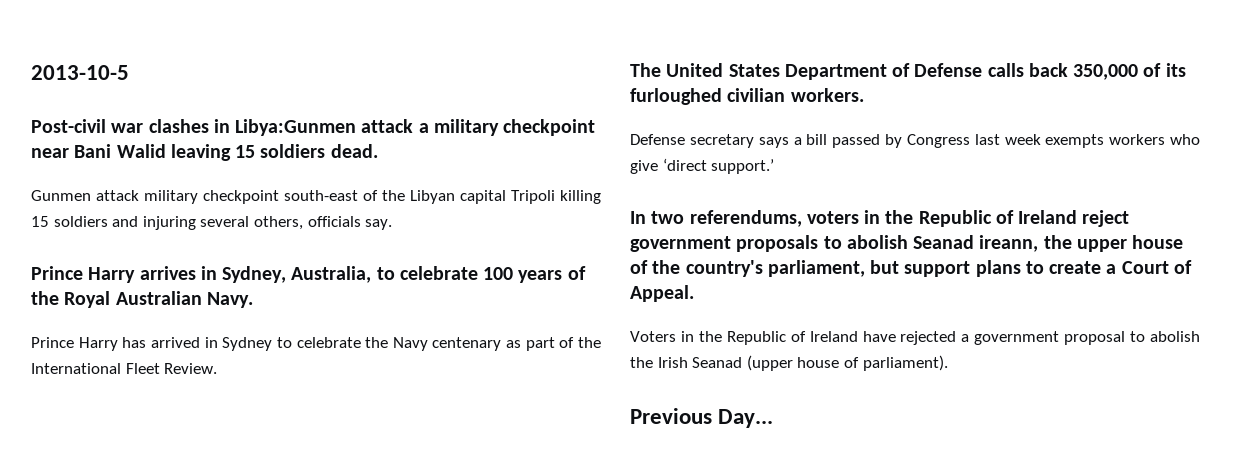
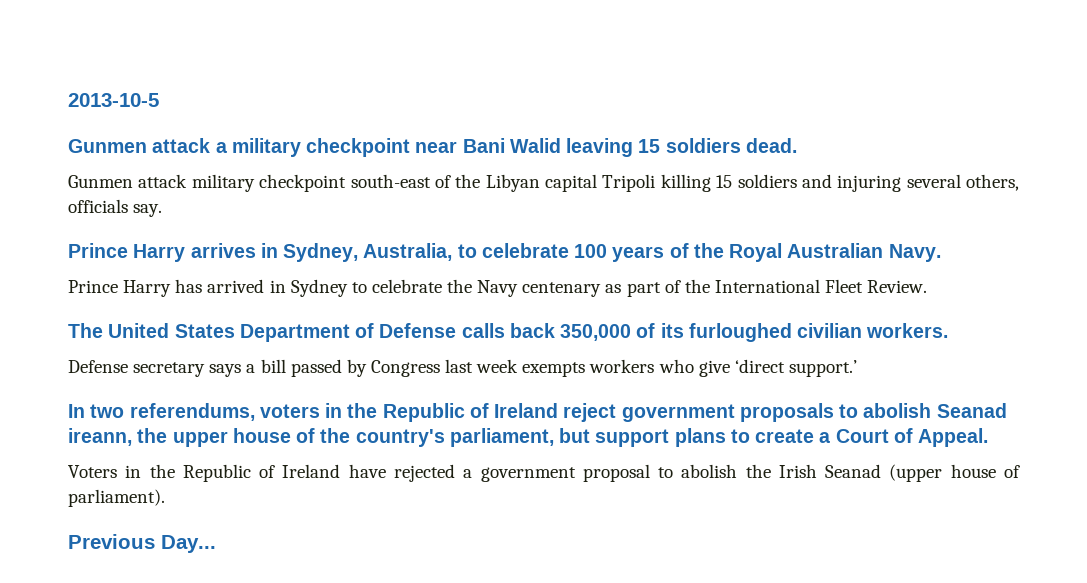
- Post-civil war clashes in Libya:Gunmen attack a military checkpoint near Bani Walid leaving 15 soldiers dead.
+ Gunmen attack a military checkpoint near Bani Walid leaving 15 soldiers dead.

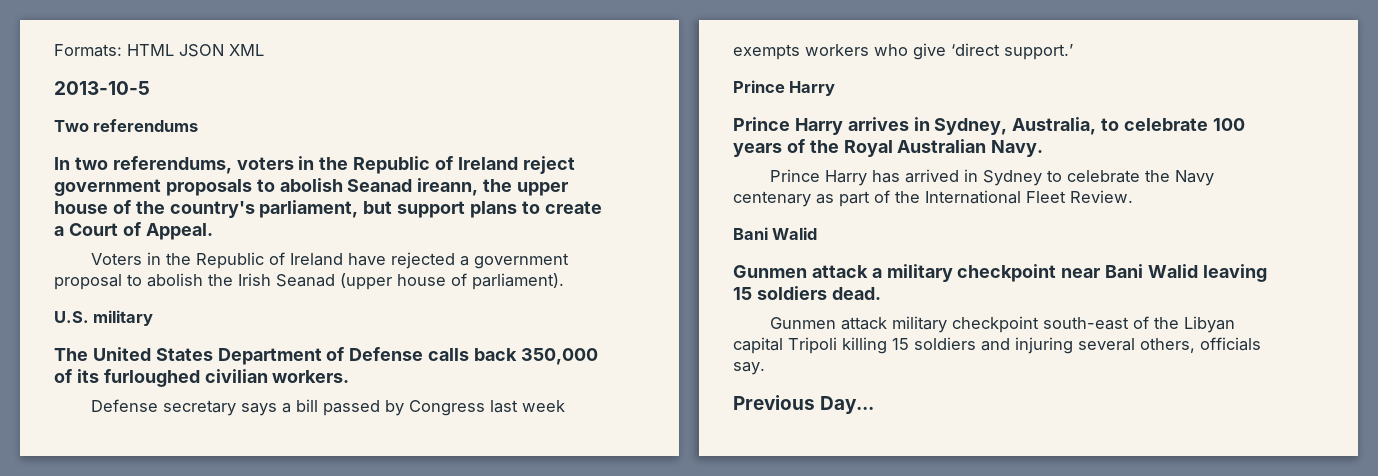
+ Formats: HTML JSON XML
  2013-10-5
- Gunmen attack a military checkpoint near Bani Walid leaving 15 soldiers dead.
- Gunmen attack military checkpoint south-east of the Libyan capital Tripoli killing 15 soldiers and injuring several others, officials say.
- Prince Harry arrives in Sydney, Australia, to celebrate 100 years of the Royal Australian Navy.
- Prince Harry has arrived in Sydney to celebrate the Navy centenary as part of the International Fleet Review.
- The United States Department of Defense calls back 350,000 of its furloughed civilian workers.
- Defense secretary says a bill passed by Congress last week exempts workers who give ‘direct support.’
+ Two referendums
+ U.S. military
+ The United States Department of Defense calls back 350,000 of its furloughed civilian workers.
+ Defense secretary says a bill passed by Congress last week exempts workers who give ‘direct support.’
+ Prince Harry
+ Prince Harry arrives in Sydney, Australia, to celebrate 100 years of the Royal Australian Navy.
+ Prince Harry has arrived in Sydney to celebrate the Navy centenary as part of the International Fleet Review.
+ Bani Walid
+ Gunmen attack a military checkpoint near Bani Walid leaving 15 soldiers dead.
+ Gunmen attack military checkpoint south-east of the Libyan capital Tripoli killing 15 soldiers and injuring several others, officials say.

